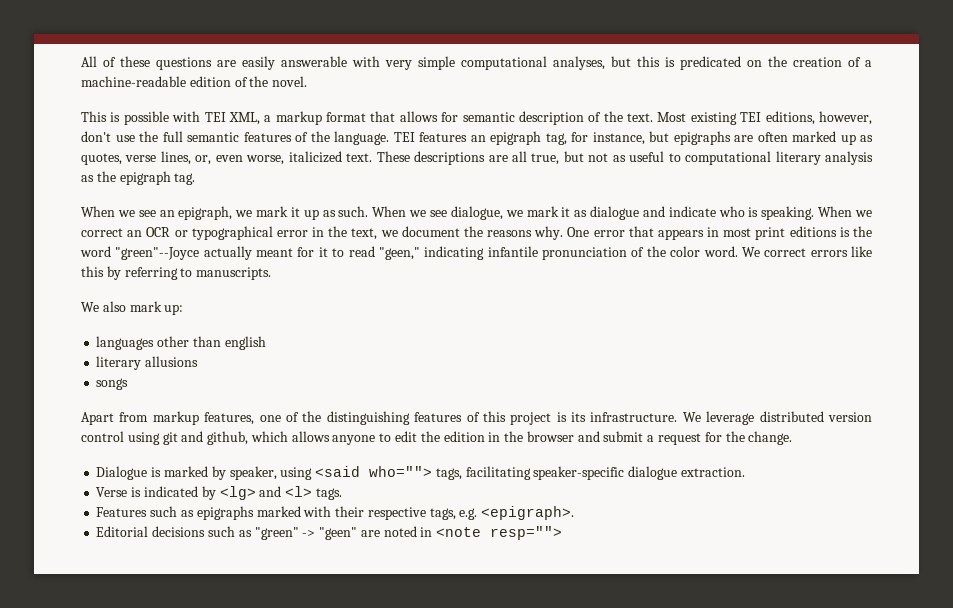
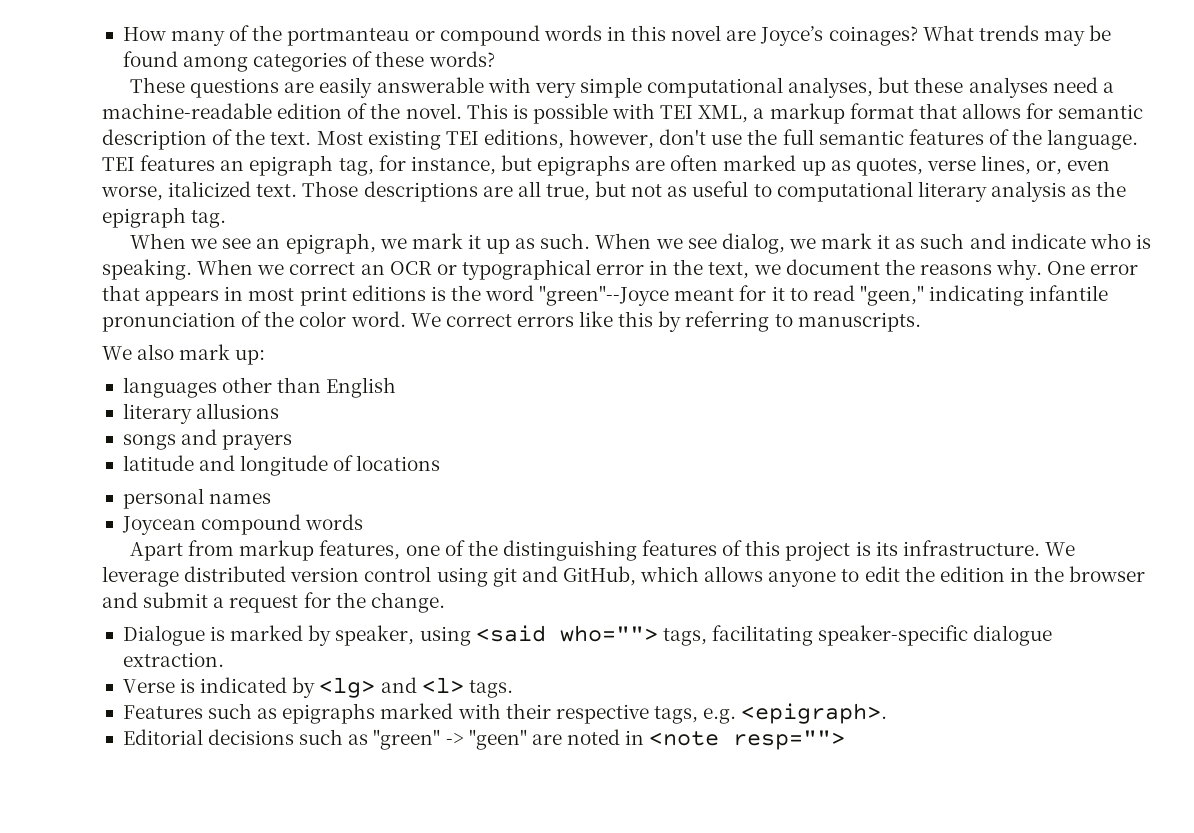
- All of these questions are easily answerable with very simple computational analyses, but this is predicated on the creation of a machine-readable edition of the novel.
- This is possible with TEI XML, a markup format that allows for semantic description of the text.
+ How many of the portmanteau or compound words in this novel are Joyce’s coinages? What trends may be found among categories of these words?
+ These questions are easily answerable with very simple computational analyses, but these analyses need a machine-readable edition of the novel. This is possible with TEI XML, a markup format that allows for semantic description of the text.
- These descriptions are all true, but not as useful to computational literary analysis as the epigraph tag.
+ Those descriptions are all true, but not as useful to computational literary analysis as the epigraph tag.
- When we see dialogue, we mark it as dialogue and indicate who is speaking.
+ When we see dialog, we mark it as such and indicate who is speaking.
- One error that appears in most print editions is the word "green"--Joyce actually meant for it to read "geen," indicating infantile pronunciation of the color word.
+ One error that appears in most print editions is the word "green"--Joyce meant for it to read "geen," indicating infantile pronunciation of the color word.
- languages other than english
+ languages other than English
- songs
+ songs and prayers
+ latitude and longitude of locations
+ personal names
+ Joycean compound words
- We leverage distributed version control using git and github, which allows anyone to edit the edition in the browser and submit a request for the change.
+ We leverage distributed version control using git and GitHub, which allows anyone to edit the edition in the browser and submit a request for the change.

